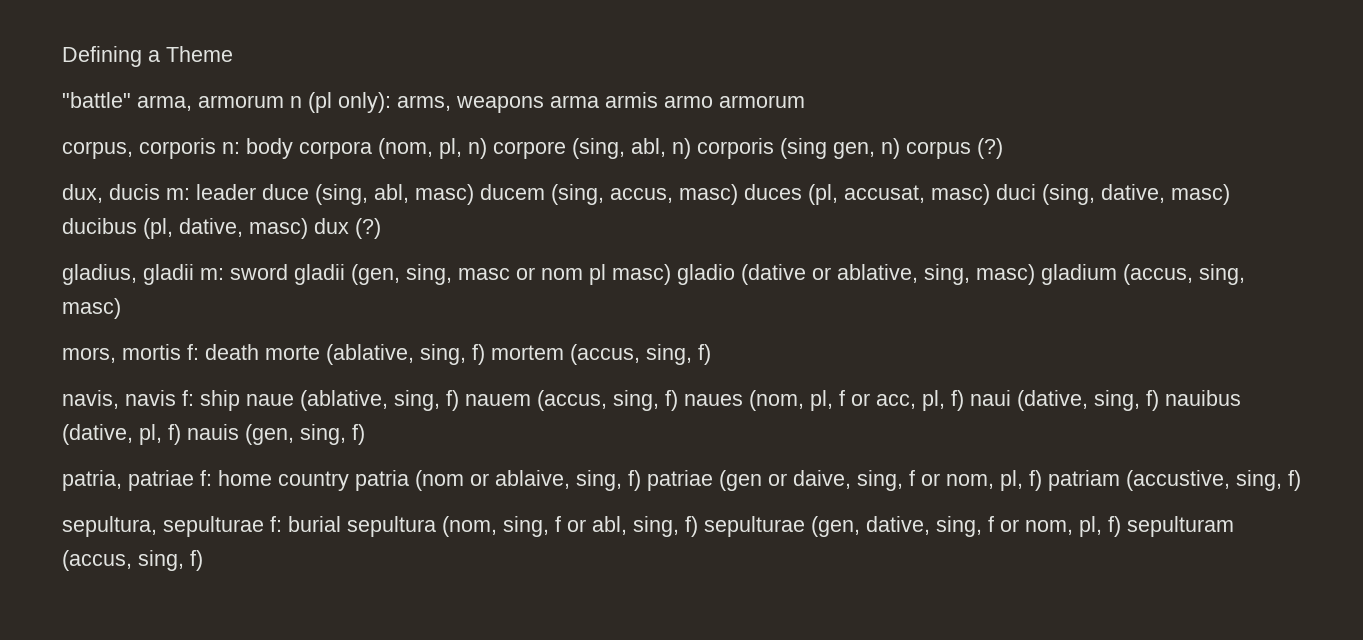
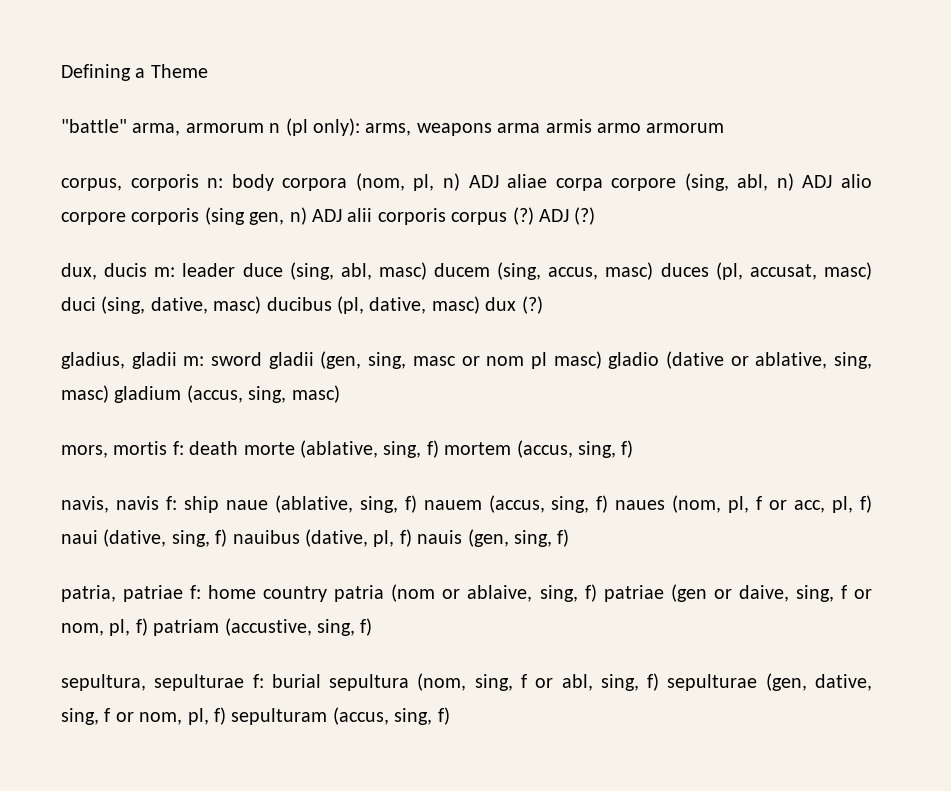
- corpus, corporis n: body corpora (nom, pl, n) corpore (sing, abl, n) corporis (sing gen, n) corpus (?)
+ corpus, corporis n: body corpora (nom, pl, n) ADJ aliae corpa corpore (sing, abl, n) ADJ alio corpore corporis (sing gen, n) ADJ alii corporis corpus (?) ADJ (?)

